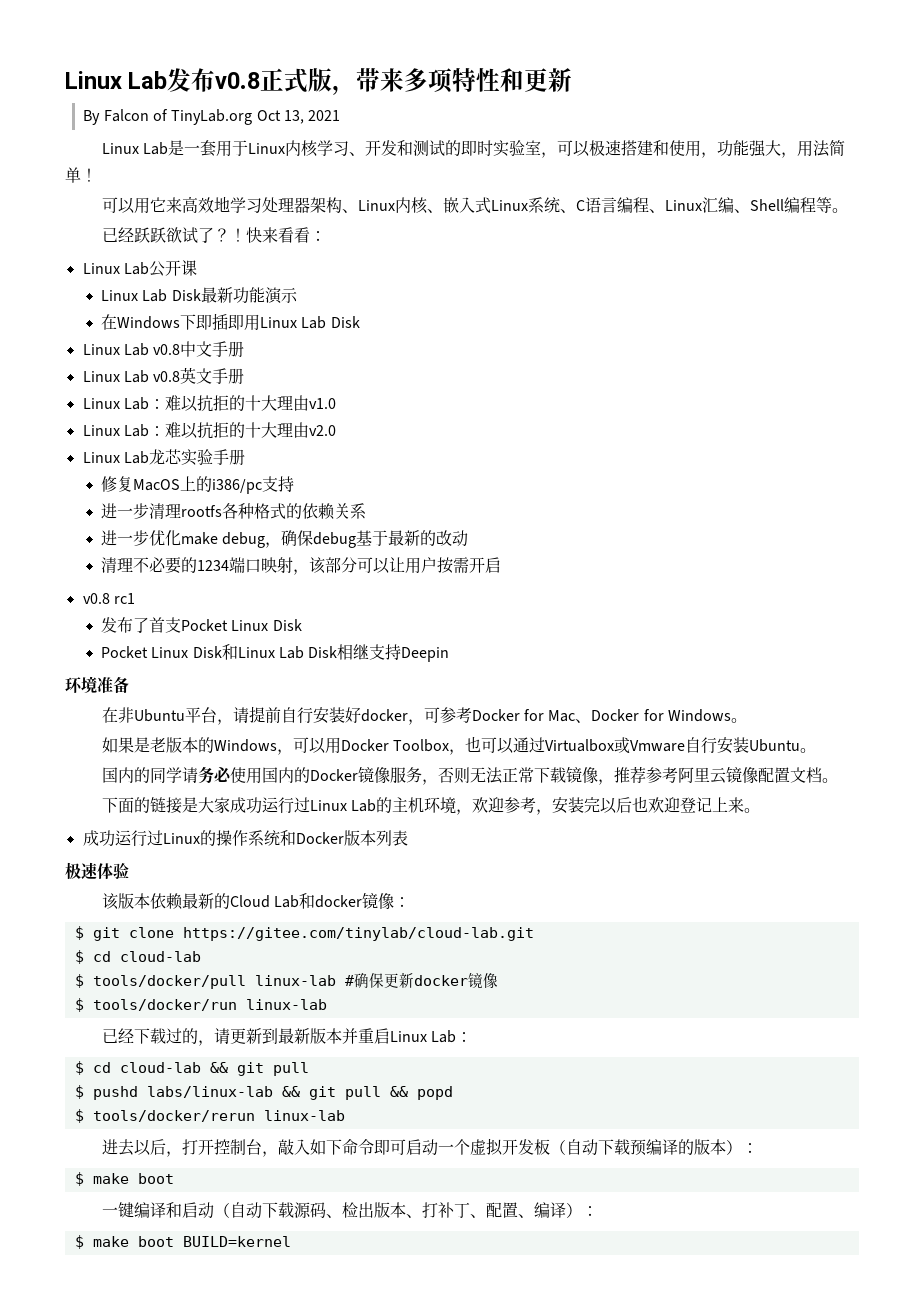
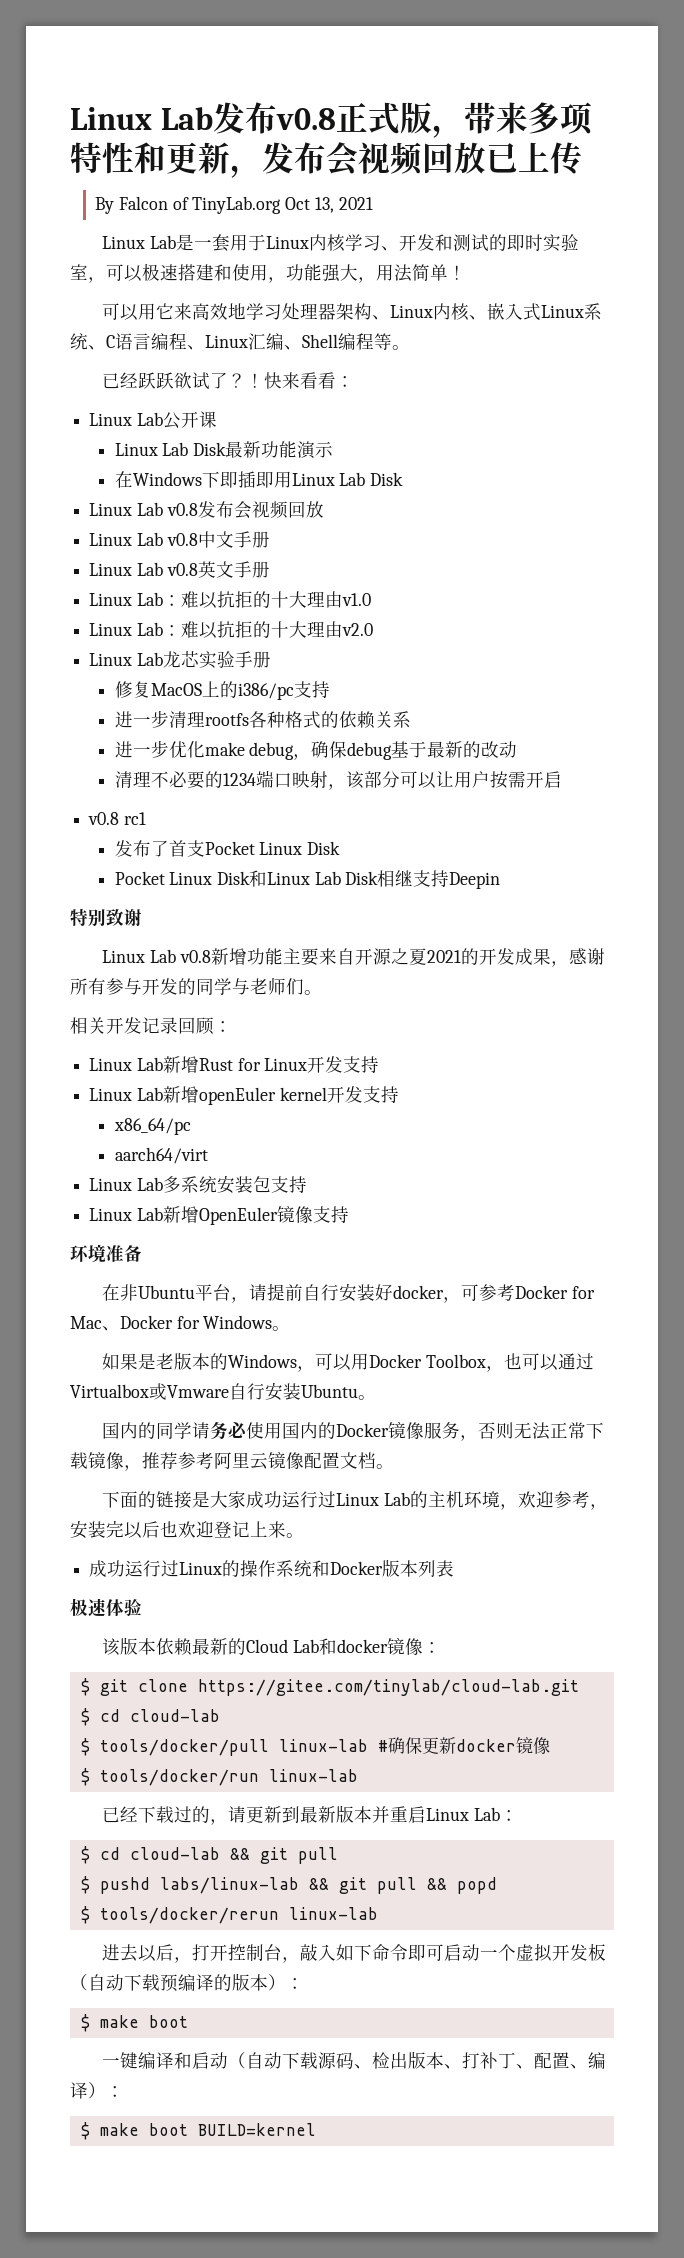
- Linux Lab发布v0.8正式版，带来多项特性和更新
+ Linux Lab发布v0.8正式版，带来多项特性和更新，发布会视频回放已上传
+ Linux Lab v0.8发布会视频回放
+ 特别致谢
+ Linux Lab v0.8新增功能主要来自开源之夏2021的开发成果，感谢所有参与开发的同学与老师们。
+ 相关开发记录回顾：
+ Linux Lab新增Rust for Linux开发支持
+ Linux Lab新增openEuler kernel开发支持
+ x86_64/pc
+ aarch64/virt
+ Linux Lab多系统安装包支持
+ Linux Lab新增OpenEuler镜像支持

